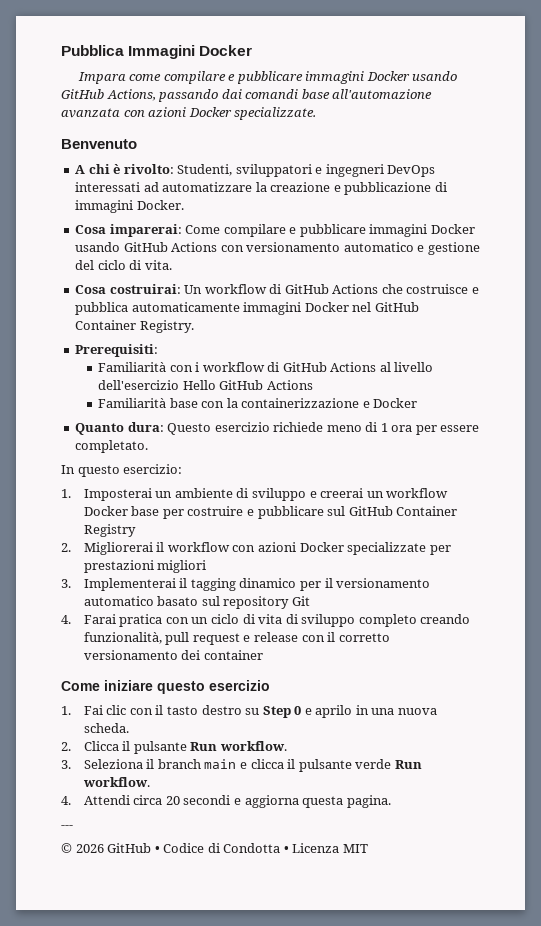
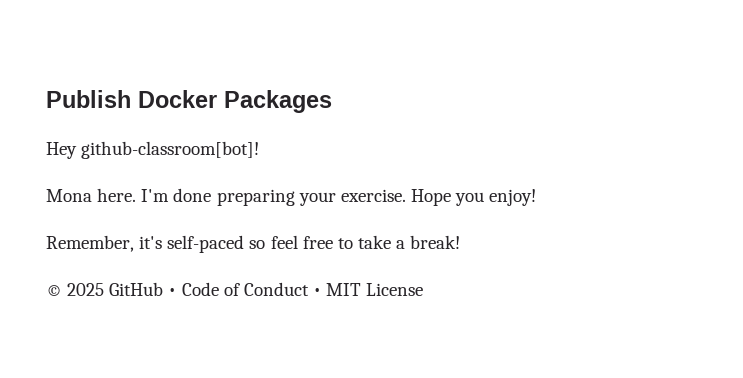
- Pubblica Immagini Docker
- Impara come compilare e pubblicare immagini Docker usando GitHub Actions, passando dai comandi base all'automazione avanzata con azioni Docker specializzate.
- Benvenuto
- A chi è rivolto: Studenti, sviluppatori e ingegneri DevOps interessati ad automatizzare la creazione e pubblicazione di immagini Docker.
- Cosa imparerai: Come compilare e pubblicare immagini Docker usando GitHub Actions con versionamento automatico e gestione del ciclo di vita.
- Cosa costruirai: Un workflow di GitHub Actions che costruisce e pubblica automaticamente immagini Docker nel GitHub Container Registry.
- Prerequisiti:
- Familiarità con i workflow di GitHub Actions al livello dell'esercizio Hello GitHub Actions
- Familiarità base con la containerizzazione e Docker
- Quanto dura: Questo esercizio richiede meno di 1 ora per essere completato.
- In questo esercizio:
- 1. Imposterai un ambiente di sviluppo e creerai un workflow Docker base per costruire e pubblicare sul GitHub Container Registry
- 2. Migliorerai il workflow con azioni Docker specializzate per prestazioni migliori
- 3. Implementerai il tagging dinamico per il versionamento automatico basato sul repository Git
- 4. Farai pratica con un ciclo di vita di sviluppo completo creando funzionalità, pull request e release con il corretto versionamento dei container
- Come iniziare questo esercizio
- 1. Fai clic con il tasto destro su Step 0 e aprilo in una nuova scheda.
- 2. Clicca il pulsante Run workflow.
- 3. Seleziona il branch main e clicca il pulsante verde Run workflow.
- 4. Attendi circa 20 secondi e aggiorna questa pagina.
- ---
+ Publish Docker Packages
+ Hey github-classroom[bot]!
+ Mona here. I'm done preparing your exercise. Hope you enjoy!
+ Remember, it's self-paced so feel free to take a break!
- © 2026 GitHub • Codice di Condotta • Licenza MIT
+ © 2025 GitHub • Code of Conduct • MIT License

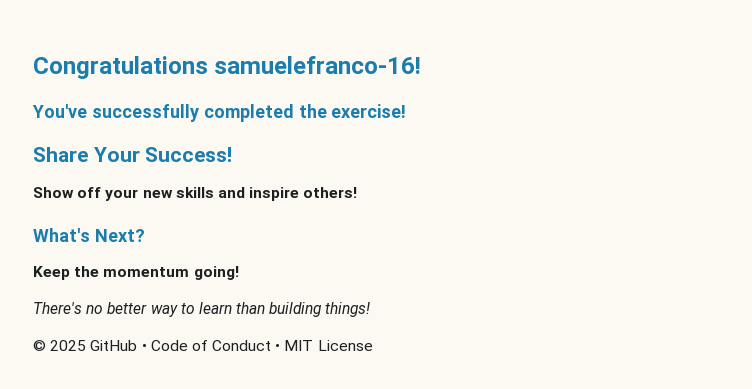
- Publish Docker Packages
- Hey github-classroom[bot]!
- Mona here. I'm done preparing your exercise. Hope you enjoy!
- Remember, it's self-paced so feel free to take a break!
+ Congratulations samuelefranco-16!
+ You've successfully completed the exercise!
+ Share Your Success!
+ Show off your new skills and inspire others!
+ What's Next?
+ Keep the momentum going!
+ There's no better way to learn than building things!

